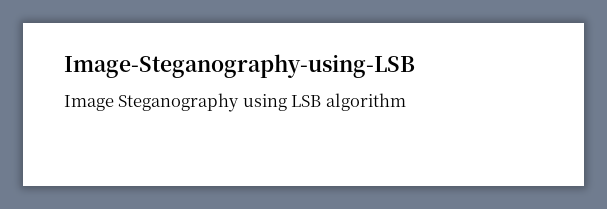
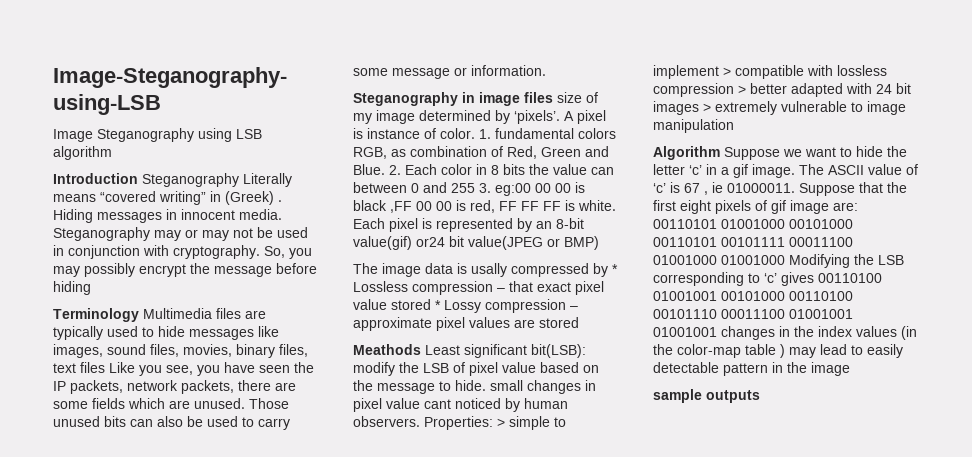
+ Introduction Steganography Literally means “covered writing” in (Greek) . Hiding messages in innocent media. Steganography may or may not be used in conjunction with cryptography. So, you may possibly encrypt the message before hiding
+ Terminology Multimedia files are typically used to hide messages like images, sound files, movies, binary files, text files Like you see, you have seen the IP packets, network packets, there are some fields which are unused. Those unused bits can also be used to carry some message or information.
+ Steganography in image files size of my image determined by ‘pixels’. A pixel is instance of color. 1. fundamental colors RGB, as combination of Red, Green and Blue. 2. Each color in 8 bits the value can between 0 and 255 3. eg:00 00 00 is black ,FF 00 00 is red, FF FF FF is white. Each pixel is represented by an 8-bit value(gif) or24 bit value(JPEG or BMP)
+ The image data is usally compressed by * Lossless compression – that exact pixel value stored * Lossy compression – approximate pixel values are stored
+ Meathods Least significant bit(LSB): modify the LSB of pixel value based on the message to hide. small changes in pixel value cant noticed by human observers. Properties: > simple to implement > compatible with lossless compression > better adapted with 24 bit images > extremely vulnerable to image manipulation
+ Algorithm Suppose we want to hide the letter ‘c’ in a gif image. The ASCII value of ‘c’ is 67 , ie 01000011. Suppose that the first eight pixels of gif image are: 00110101 01001000 00101000 00110101 00101111 00011100 01001000 01001000 Modifying the LSB corresponding to ‘c’ gives 00110100 01001001 00101000 00110100 00101110 00011100 01001001 01001001 changes in the index values (in the color-map table ) may lead to easily detectable pattern in the image
+ sample outputs

